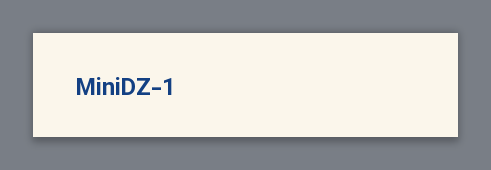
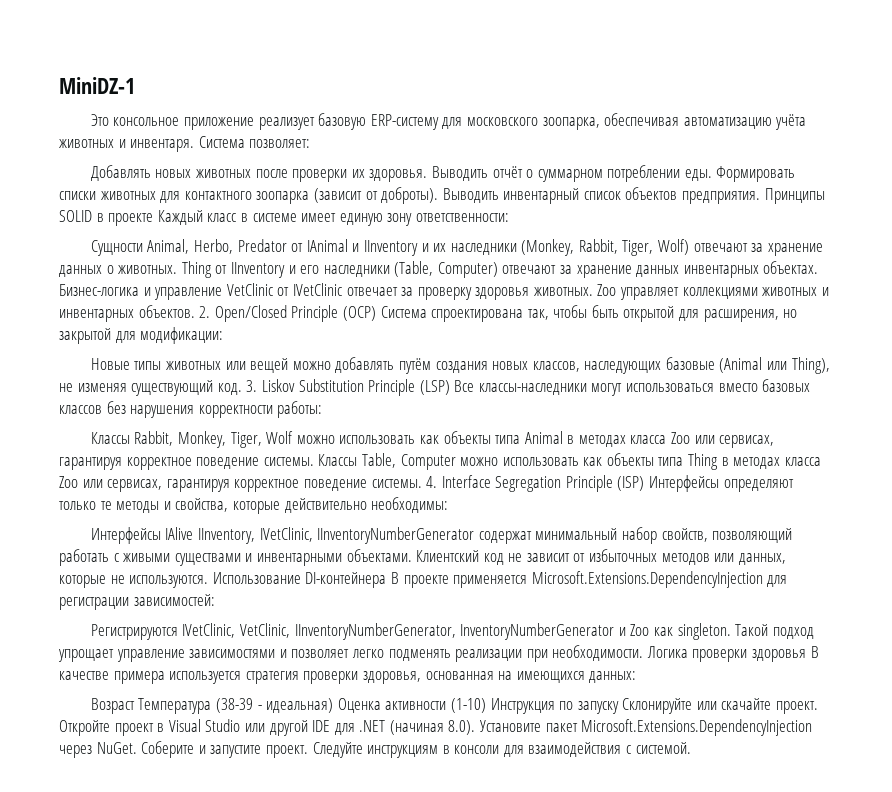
+ Это консольное приложение реализует базовую ERP-систему для московского зоопарка, обеспечивая автоматизацию учёта животных и инвентаря. Система позволяет:
+ Добавлять новых животных после проверки их здоровья. Выводить отчёт о суммарном потреблении еды. Формировать списки животных для контактного зоопарка (зависит от доброты). Выводить инвентарный список объектов предприятия. Принципы SOLID в проекте Каждый класс в системе имеет единую зону ответственности:
+ Сущности Animal, Herbo, Predator от IAnimal и IInventory и их наследники (Monkey, Rabbit, Tiger, Wolf) отвечают за хранение данных о животных. Thing от IInventory и его наследники (Table, Computer) отвечают за хранение данных инвентарных объектах. Бизнес-логика и управление VetClinic от IVetClinic отвечает за проверку здоровья животных. Zoo управляет коллекциями животных и инвентарных объектов. 2. Open/Closed Principle (OCP) Система спроектирована так, чтобы быть открытой для расширения, но закрытой для модификации:
+ Новые типы животных или вещей можно добавлять путём создания новых классов, наследующих базовые (Animal или Thing), не изменяя существующий код. 3. Liskov Substitution Principle (LSP) Все классы-наследники могут использоваться вместо базовых классов без нарушения корректности работы:
+ Классы Rabbit, Monkey, Tiger, Wolf можно использовать как объекты типа Animal в методах класса Zoo или сервисах, гарантируя корректное поведение системы. Классы Table, Computer можно использовать как объекты типа Thing в методах класса Zoo или сервисах, гарантируя корректное поведение системы. 4. Interface Segregation Principle (ISP) Интерфейсы определяют только те методы и свойства, которые действительно необходимы:
+ Интерфейсы IAlive IInventory, IVetClinic, IInventoryNumberGenerator содержат минимальный набор свойств, позволяющий работать с живыми существами и инвентарными объектами. Клиентский код не зависит от избыточных методов или данных, которые не используются. Использование DI-контейнера В проекте применяется Microsoft.Extensions.DependencyInjection для регистрации зависимостей:
+ Регистрируются IVetClinic, VetClinic, IInventoryNumberGenerator, InventoryNumberGenerator и Zoo как singleton. Такой подход упрощает управление зависимостями и позволяет легко подменять реализации при необходимости. Логика проверки здоровья В качестве примера используется стратегия проверки здоровья, основанная на имеющихся данных:
+ Возраст Температура (38-39 - идеальная) Оценка активности (1-10) Инструкция по запуску Склонируйте или скачайте проект. Откройте проект в Visual Studio или другой IDE для .NET (начиная 8.0). Установите пакет Microsoft.Extensions.DependencyInjection через NuGet. Соберите и запустите проект. Следуйте инструкциям в консоли для взаимодействия с системой.

